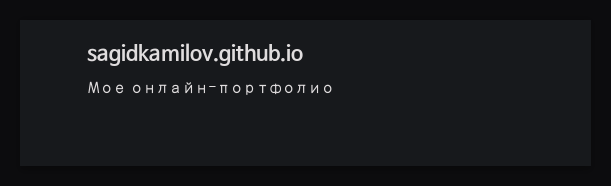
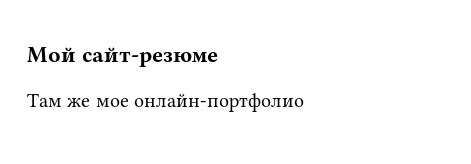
- sagidkamilov.github.io
- Мое онлайн-портфолио
+ Мой сайт-резюме
+ Там же мое онлайн-портфолио

